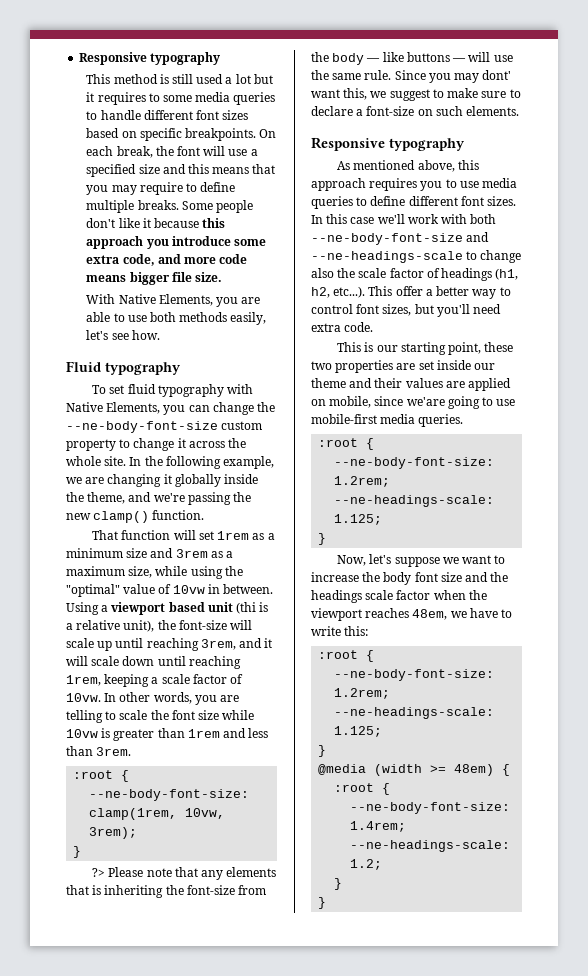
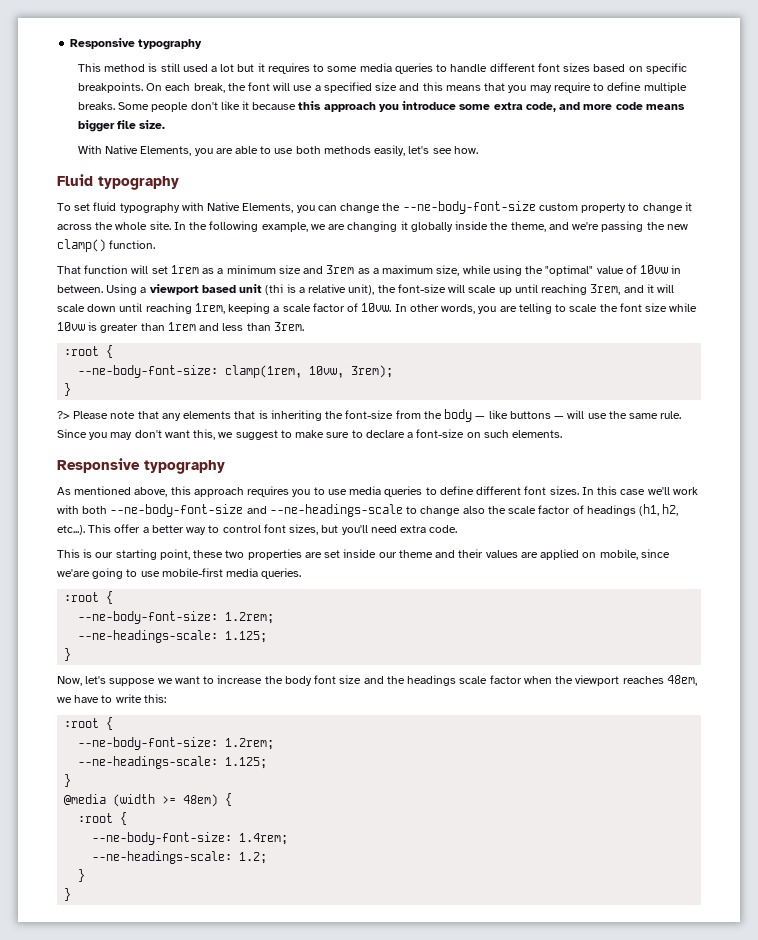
- Since you may dont' want this, we suggest to make sure to declare a font-size on such elements.
+ Since you may don't want this, we suggest to make sure to declare a font-size on such elements.

